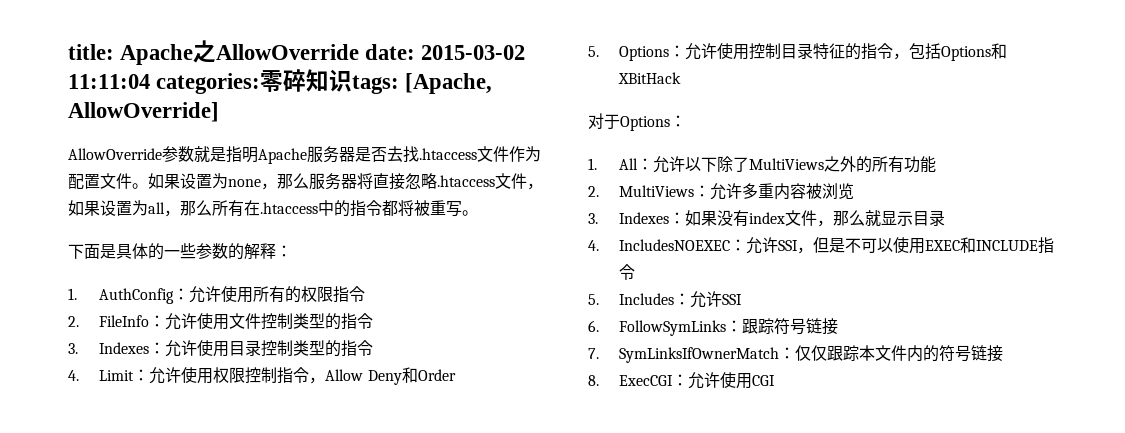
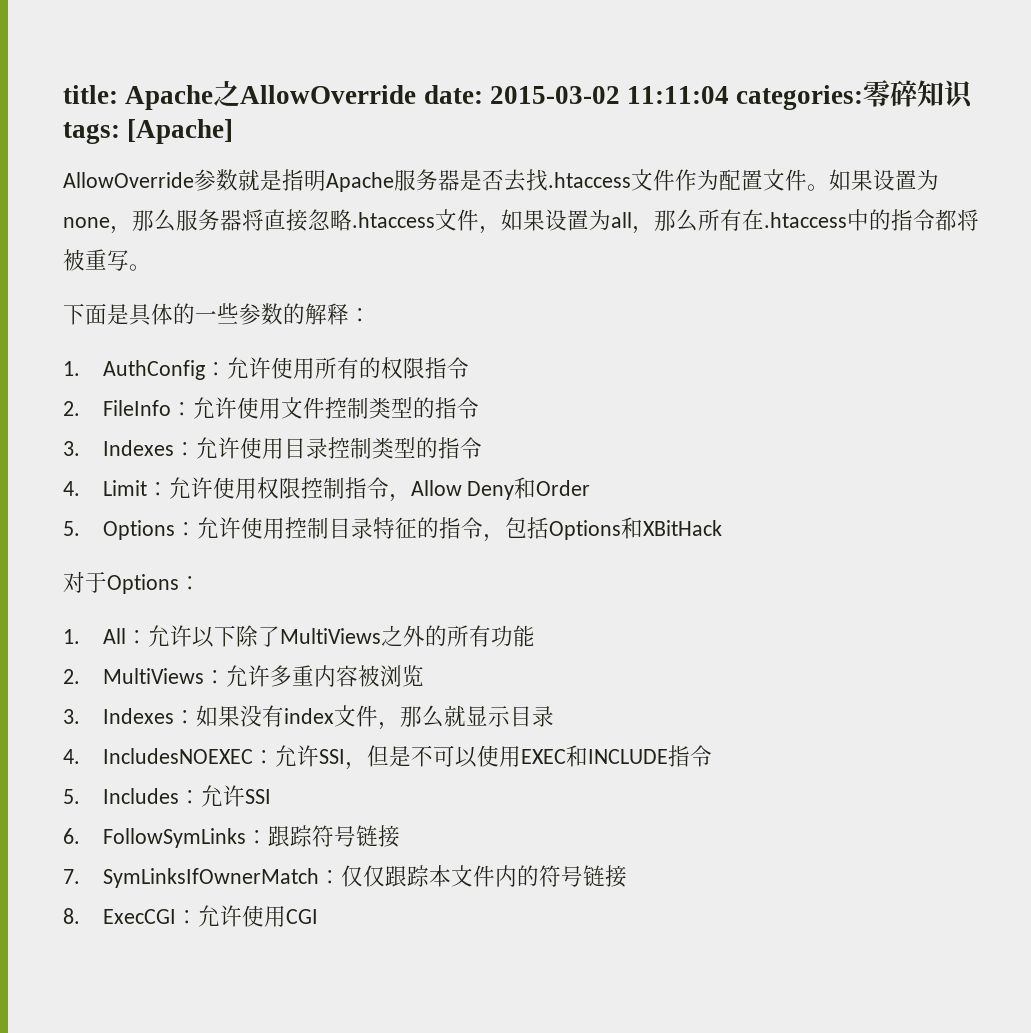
- title: Apache之AllowOverride date: 2015-03-02 11:11:04 categories:零碎知识tags: [Apache, AllowOverride]
+ title: Apache之AllowOverride date: 2015-03-02 11:11:04 categories:零碎知识tags: [Apache]

